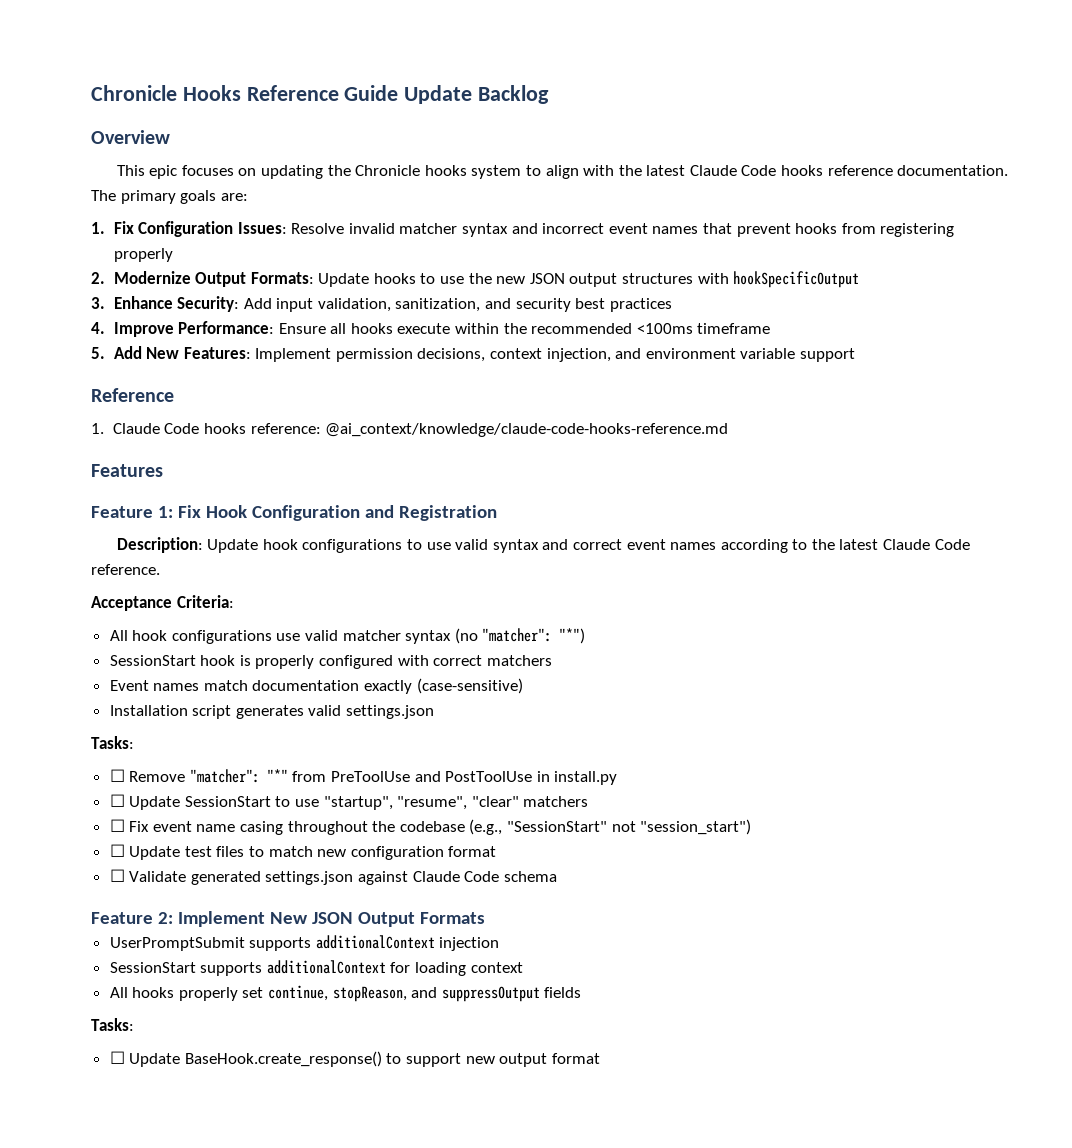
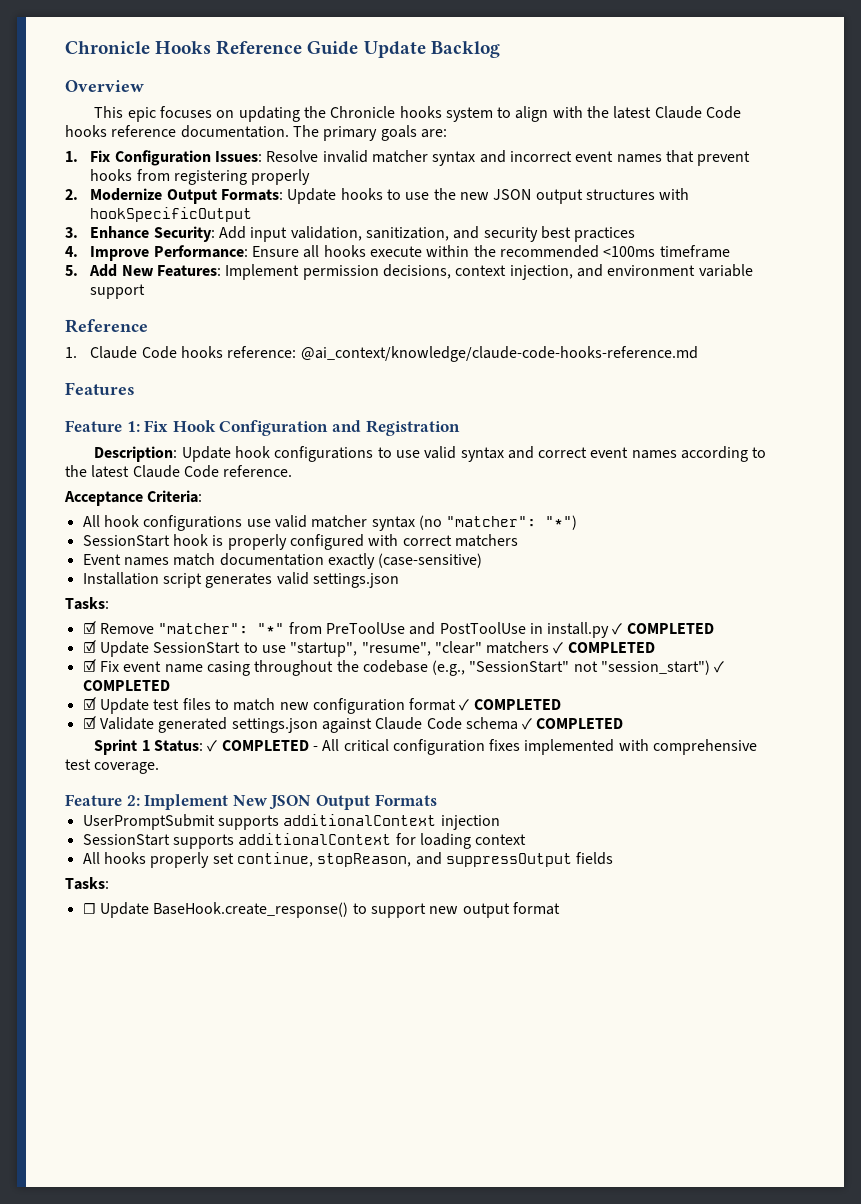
- ☐ Remove "matcher": "*" from PreToolUse and PostToolUse in install.py
- ☐ Update SessionStart to use "startup", "resume", "clear" matchers
- ☐ Fix event name casing throughout the codebase (e.g., "SessionStart" not "session_start")
- ☐ Update test files to match new configuration format
- ☐ Validate generated settings.json against Claude Code schema
+ ☑ Remove "matcher": "*" from PreToolUse and PostToolUse in install.py ✓ COMPLETED
+ ☑ Update SessionStart to use "startup", "resume", "clear" matchers ✓ COMPLETED
+ ☑ Fix event name casing throughout the codebase (e.g., "SessionStart" not "session_start") ✓ COMPLETED
+ ☑ Update test files to match new configuration format ✓ COMPLETED
+ ☑ Validate generated settings.json against Claude Code schema ✓ COMPLETED
+ Sprint 1 Status: ✓ COMPLETED - All critical configuration fixes implemented with comprehensive test coverage.

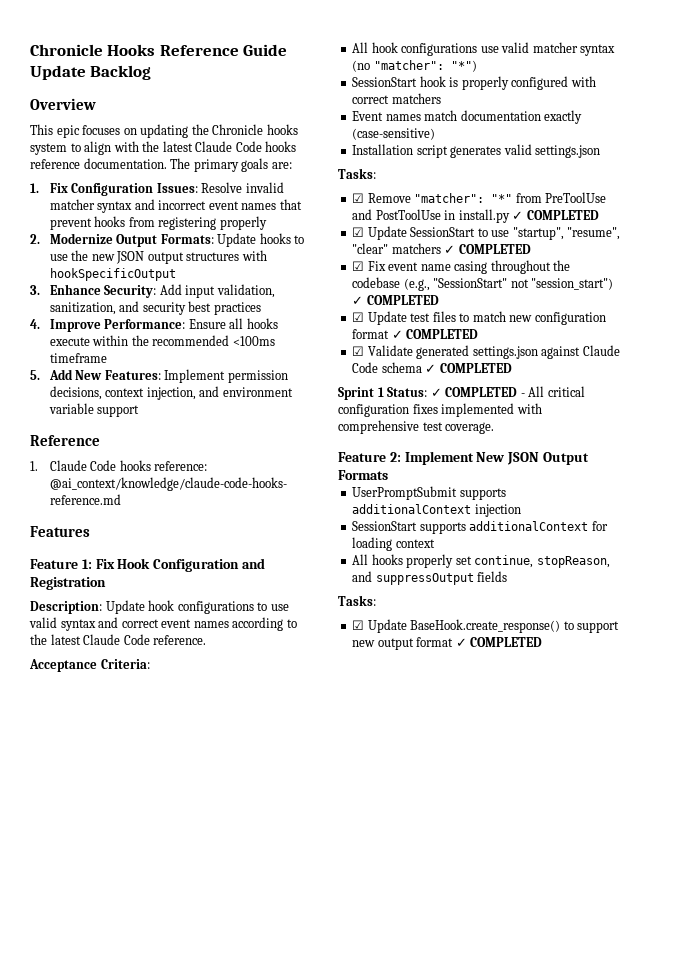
- ☐ Update BaseHook.create_response() to support new output format
+ ☑ Update BaseHook.create_response() to support new output format ✓ COMPLETED

